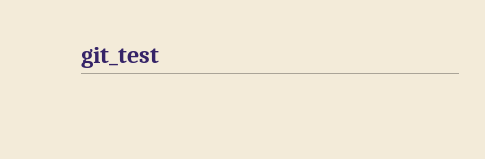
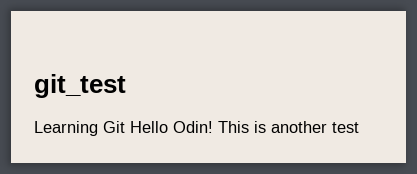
+ Learning Git Hello Odin! This is another test

